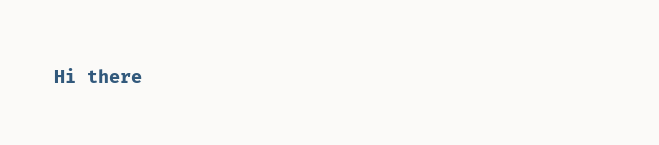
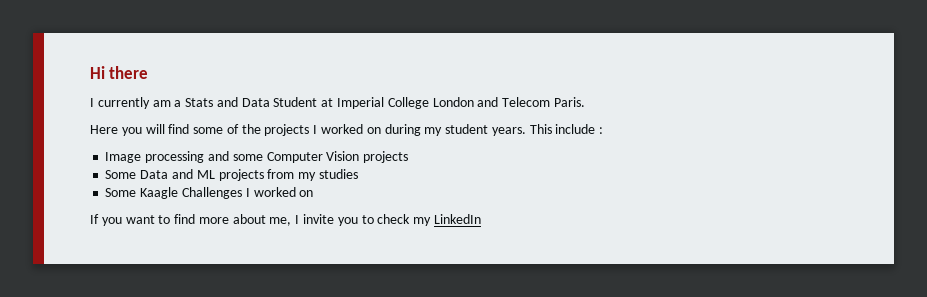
+ I currently am a Stats and Data Student at Imperial College London and Telecom Paris.
+ Here you will find some of the projects I worked on during my student years. This include :
+ Image processing and some Computer Vision projects
+ Some Data and ML projects from my studies
+ Some Kaagle Challenges I worked on
+ If you want to find more about me, I invite you to check my LinkedIn

